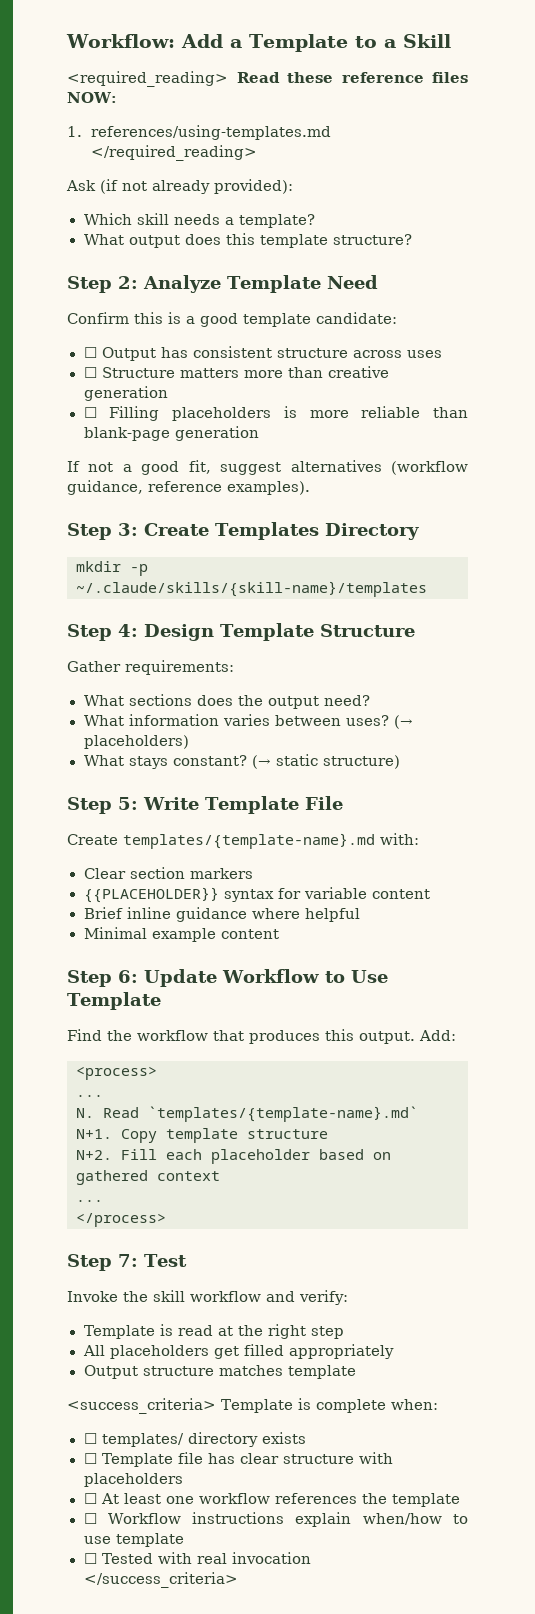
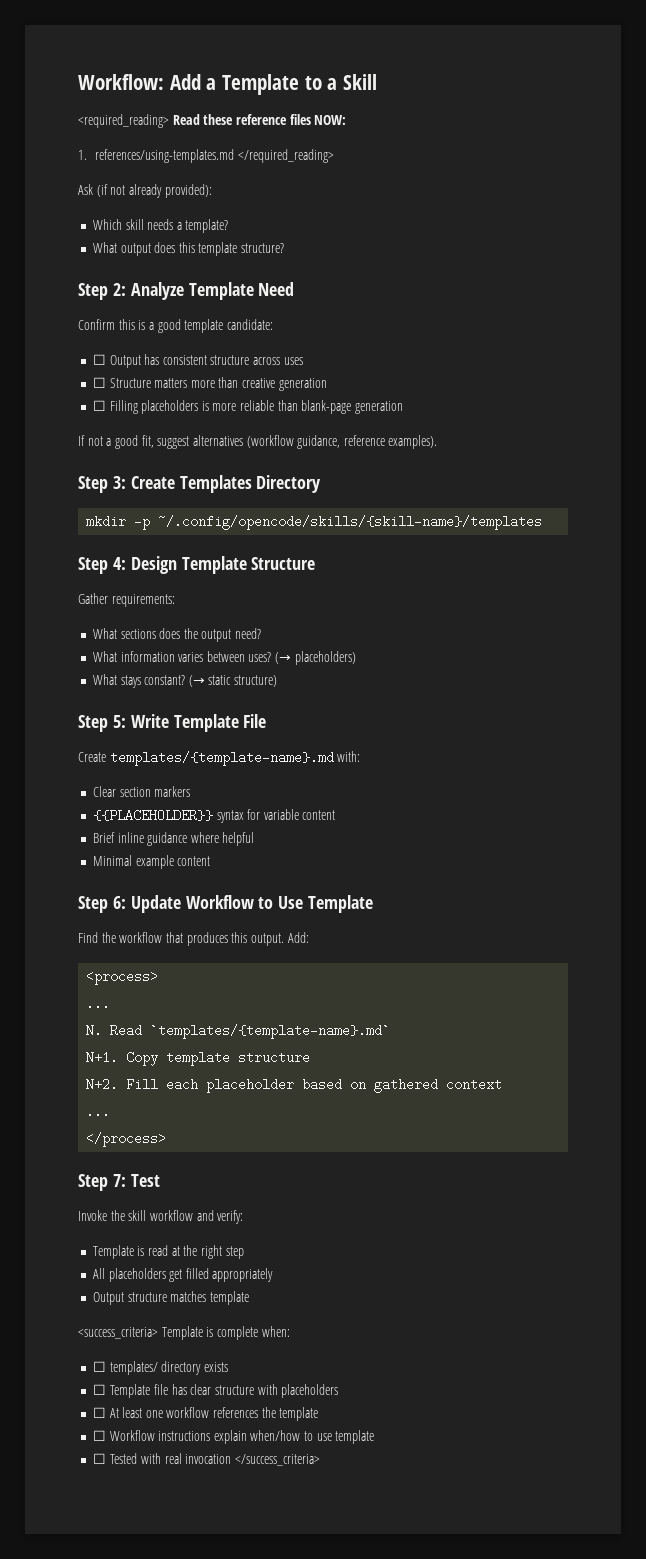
- mkdir -p ~/.claude/skills/{skill-name}/templates
+ mkdir -p ~/.config/opencode/skills/{skill-name}/templates

